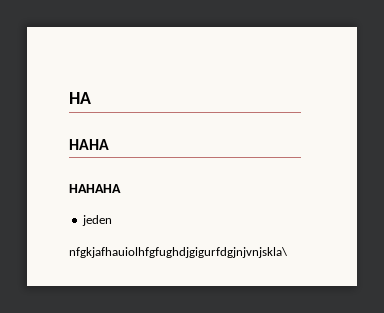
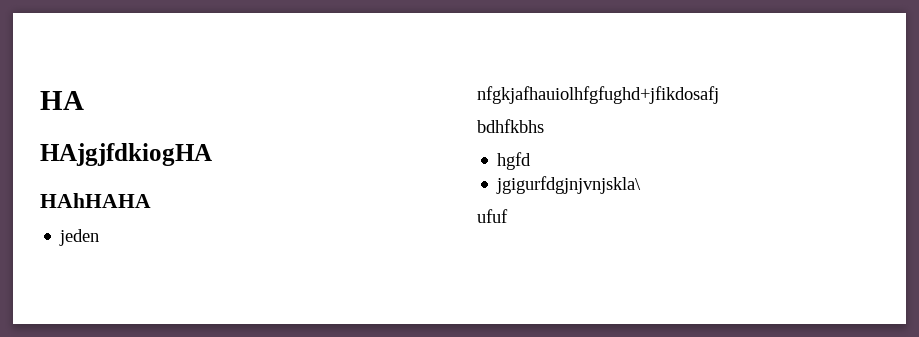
- HAHA
- HAHAHA
+ HAjgjfdkiogHA
+ HAhHAHA
- nfgkjafhauiolhfgfughdjgigurfdgjnjvnjskla\
+ nfgkjafhauiolhfgfughd+jfikdosafj
+ bdhfkbhs
+ hgfd
+ jgigurfdgjnjvnjskla\
+ ufuf

